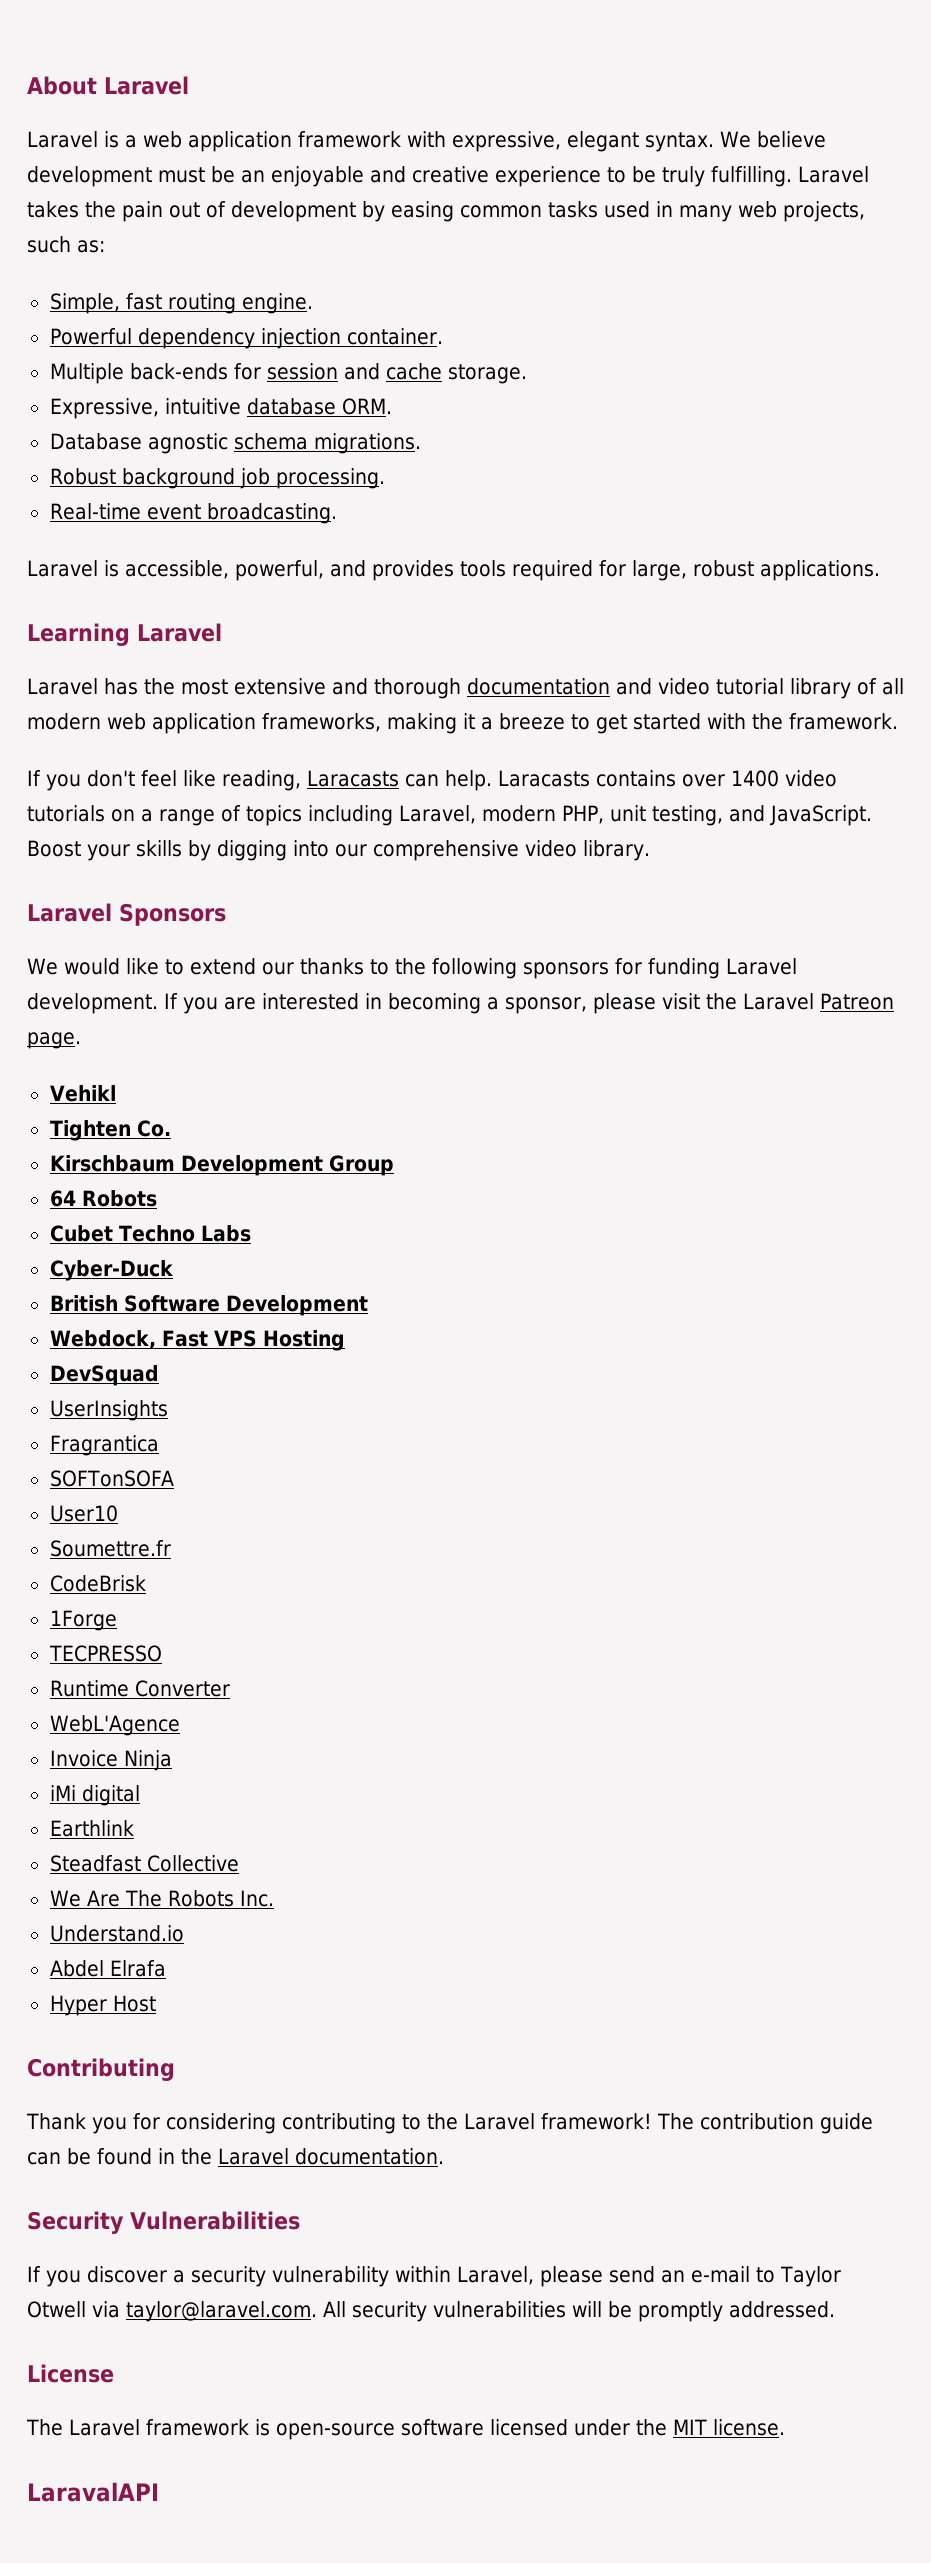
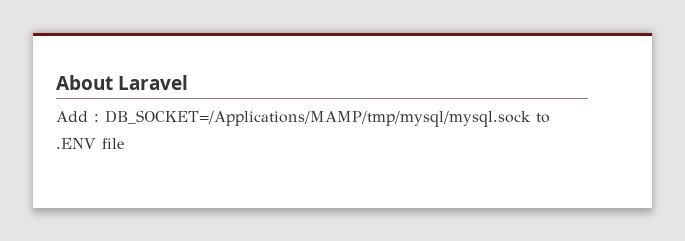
- Laravel is a web application framework with expressive, elegant syntax. We believe development must be an enjoyable and creative experience to be truly fulfilling. Laravel takes the pain out of development by easing common tasks used in many web projects, such as:
- Simple, fast routing engine.
- Powerful dependency injection container.
- Multiple back-ends for session and cache storage.
- Expressive, intuitive database ORM.
- Database agnostic schema migrations.
- Robust background job processing.
- Real-time event broadcasting.
- Laravel is accessible, powerful, and provides tools required for large, robust applications.
- Learning Laravel
- Laravel has the most extensive and thorough documentation and video tutorial library of all modern web application frameworks, making it a breeze to get started with the framework.
- If you don't feel like reading, Laracasts can help. Laracasts contains over 1400 video tutorials on a range of topics including Laravel, modern PHP, unit testing, and JavaScript. Boost your skills by digging into our comprehensive video library.
- Laravel Sponsors
- We would like to extend our thanks to the following sponsors for funding Laravel development. If you are interested in becoming a sponsor, please visit the Laravel Patreon page.
- Vehikl
- Tighten Co.
- Kirschbaum Development Group
- 64 Robots
- Cubet Techno Labs
- Cyber-Duck
- British Software Development
- Webdock, Fast VPS Hosting
- DevSquad
- UserInsights
- Fragrantica
- SOFTonSOFA
- User10
- Soumettre.fr
- CodeBrisk
- 1Forge
- TECPRESSO
- Runtime Converter
- WebL'Agence
- Invoice Ninja
- iMi digital
- Earthlink
- Steadfast Collective
- We Are The Robots Inc.
- Understand.io
- Abdel Elrafa
- Hyper Host
- Contributing
- Thank you for considering contributing to the Laravel framework! The contribution guide can be found in the Laravel documentation.
- Security Vulnerabilities
- If you discover a security vulnerability within Laravel, please send an e-mail to Taylor Otwell via taylor@laravel.com. All security vulnerabilities will be promptly addressed.
- License
- The Laravel framework is open-source software licensed under the MIT license.
- LaravalAPI
+ Add : DB_SOCKET=/Applications/MAMP/tmp/mysql/mysql.sock to
+ .ENV file

